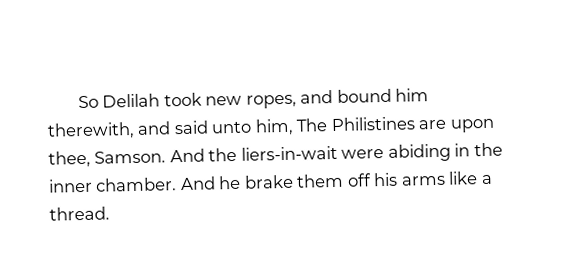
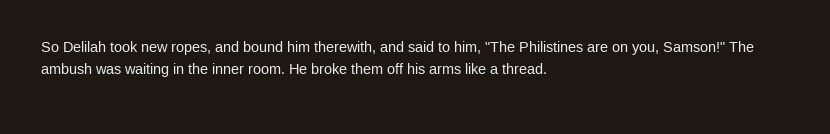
- So Delilah took new ropes, and bound him therewith, and said unto him, The Philistines are upon thee, Samson. And the liers-in-wait were abiding in the inner chamber. And he brake them off his arms like a thread.
+ So Delilah took new ropes, and bound him therewith, and said to him, "The Philistines are on you, Samson!" The ambush was waiting in the inner room. He broke them off his arms like a thread.

